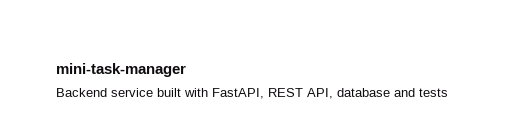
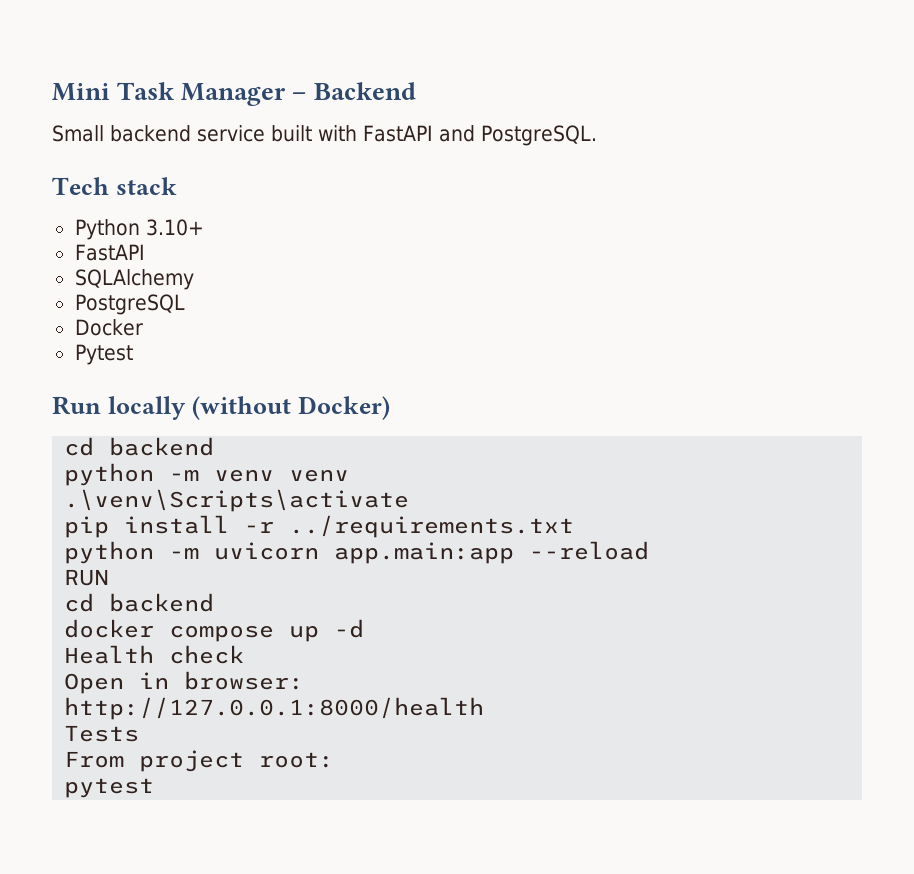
- mini-task-manager
- Backend service built with FastAPI, REST API, database and tests
+ Mini Task Manager – Backend
+ Small backend service built with FastAPI and PostgreSQL.
+ Tech stack
+ Python 3.10+
+ FastAPI
+ SQLAlchemy
+ PostgreSQL
+ Docker
+ Pytest
+ Run locally (without Docker)
+ cd backend
+ python -m venv venv
+ .\venv\Scripts\activate
+ pip install -r ../requirements.txt
+ python -m uvicorn app.main:app --reload
+ RUN
+ cd backend
+ docker compose up -d
+ Health check
+ Open in browser:
+ http://127.0.0.1:8000/health
+ Tests
+ From project root:
+ pytest

